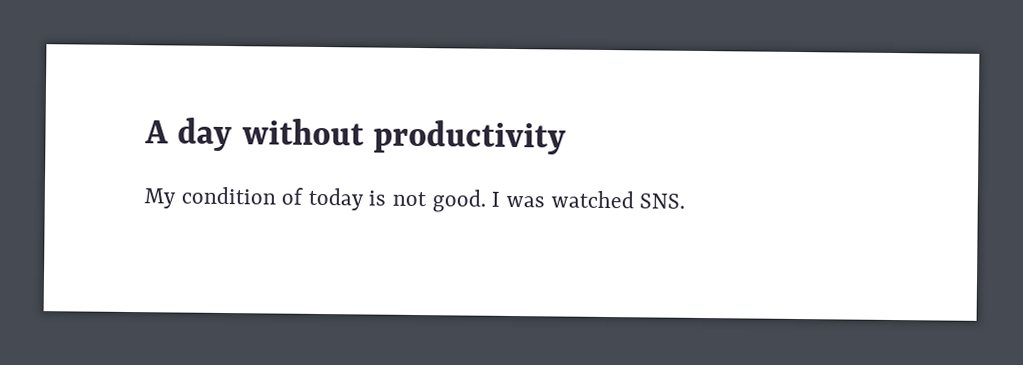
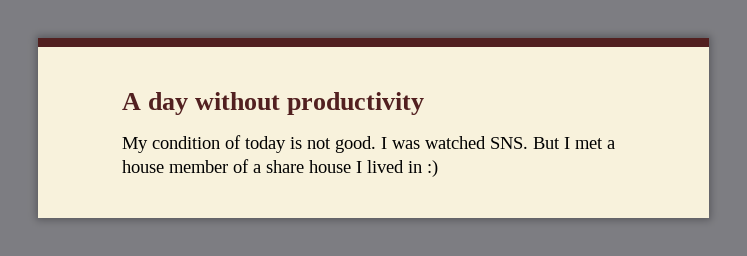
- I was watched SNS.
+ I was watched SNS. But I met a house member of a share house I lived in :)

